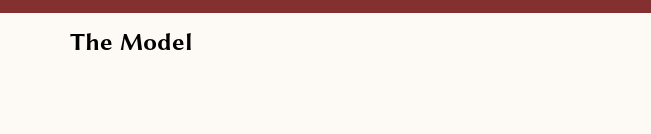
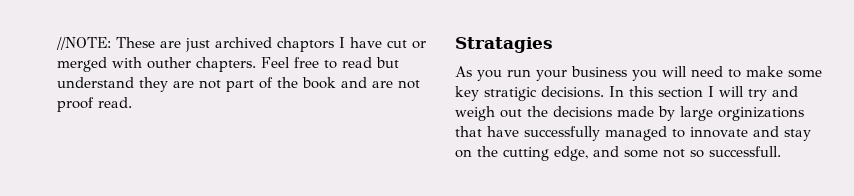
- The Model
+ //NOTE: These are just archived chaptors I have cut or merged with outher chapters. Feel free to read but understand they are not part of the book and are not proof read.
+ Stratagies
+ As you run your business you will need to make some key stratigic decisions. In this section I will try and weigh out the decisions made by large orginizations that have successfully managed to innovate and stay on the cutting edge, and some not so successfull.

